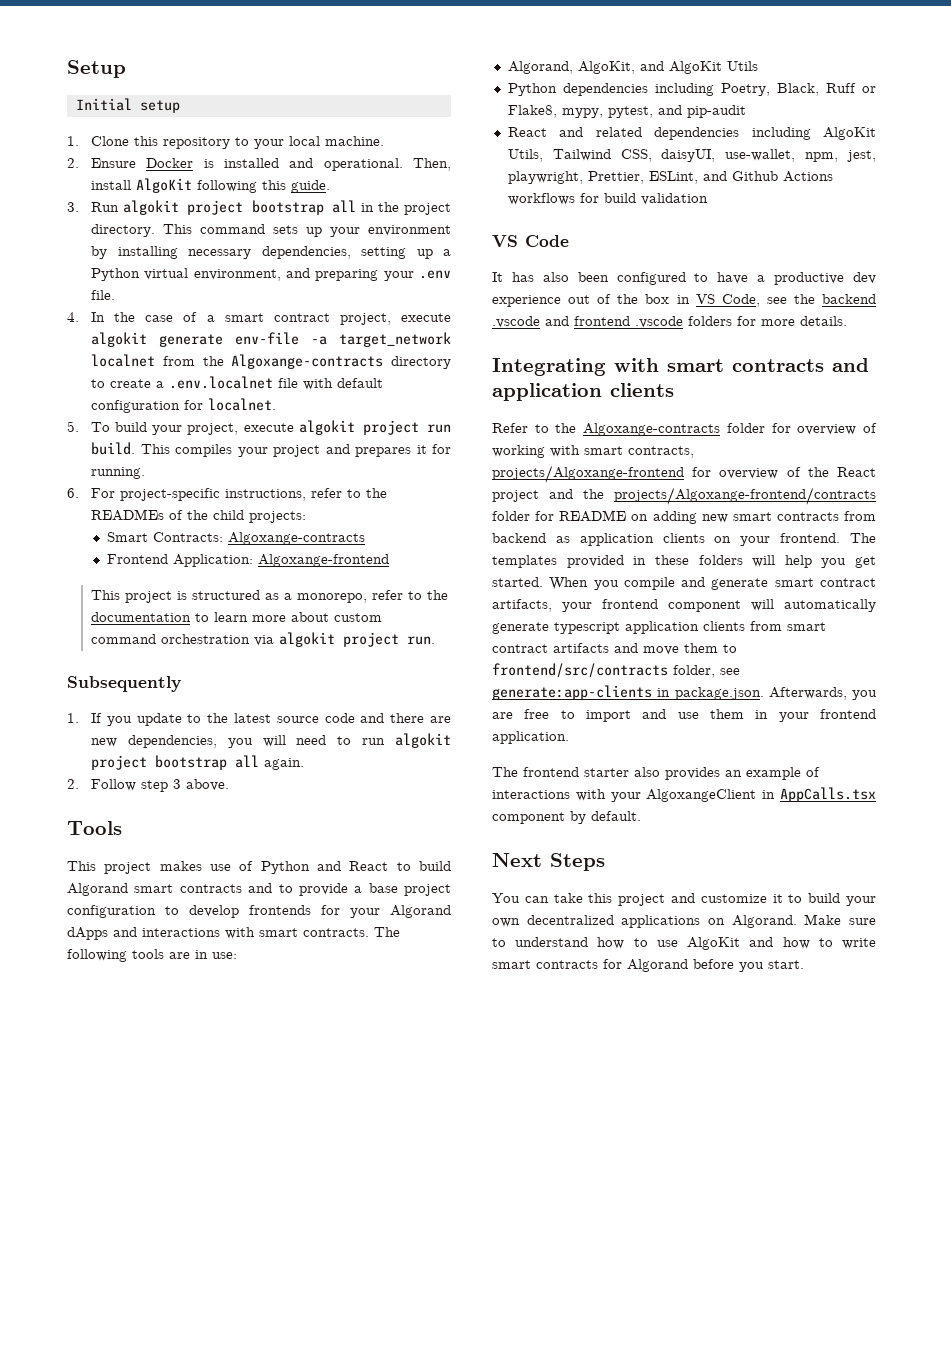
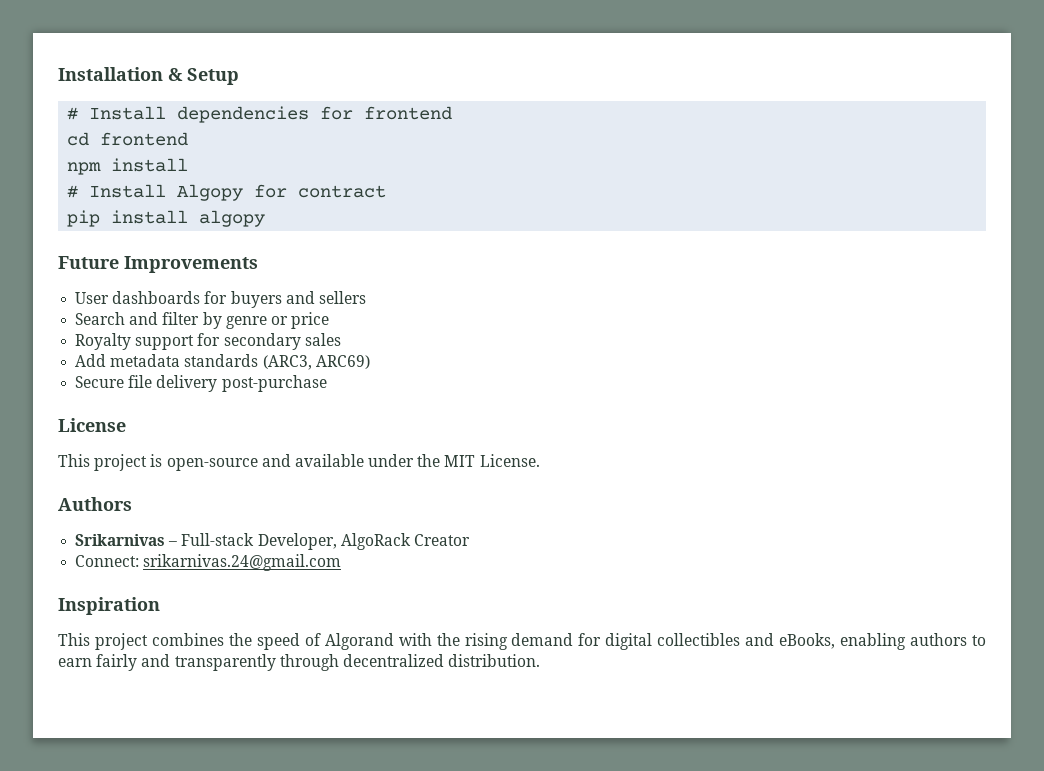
- Setup
+ Installation & Setup
- Initial setup
- 1. Clone this repository to your local machine.
- 2. Ensure Docker is installed and operational. Then, install AlgoKit following this guide.
- 3. Run algokit project bootstrap all in the project directory. This command sets up your environment by installing necessary dependencies, setting up a Python virtual environment, and preparing your .env file.
- 4. In the case of a smart contract project, execute algokit generate env-file -a target_network localnet from the Algoxange-contracts directory to create a .env.localnet file with default configuration for localnet.
- 5. To build your project, execute algokit project run build. This compiles your project and prepares it for running.
- 6. For project-specific instructions, refer to the READMEs of the child projects:
- Smart Contracts: Algoxange-contracts
- Frontend Application: Algoxange-frontend
- This project is structured as a monorepo, refer to the documentation to learn more about custom command orchestration via algokit project run.
- Subsequently
- 1. If you update to the latest source code and there are new dependencies, you will need to run algokit project bootstrap all again.
- 2. Follow step 3 above.
- Tools
- This project makes use of Python and React to build Algorand smart contracts and to provide a base project configuration to develop frontends for your Algorand dApps and interactions with smart contracts. The following tools are in use:
- Algorand, AlgoKit, and AlgoKit Utils
- Python dependencies including Poetry, Black, Ruff or Flake8, mypy, pytest, and pip-audit
- React and related dependencies including AlgoKit Utils, Tailwind CSS, daisyUI, use-wallet, npm, jest, playwright, Prettier, ESLint, and Github Actions workflows for build validation
- VS Code
- It has also been configured to have a productive dev experience out of the box in VS Code, see the backend .vscode and frontend .vscode folders for more details.
- Integrating with smart contracts and application clients
- Refer to the Algoxange-contracts folder for overview of working with smart contracts, projects/Algoxange-frontend for overview of the React project and the projects/Algoxange-frontend/contracts folder for README on adding new smart contracts from backend as application clients on your frontend. The templates provided in these folders will help you get started. When you compile and generate smart contract artifacts, your frontend component will automatically generate typescript application clients from smart contract artifacts and move them to frontend/src/contracts folder, see generate:app-clients in package.json. Afterwards, you are free to import and use them in your frontend application.
- The frontend starter also provides an example of interactions with your AlgoxangeClient in AppCalls.tsx component by default.
- Next Steps
- You can take this project and customize it to build your own decentralized applications on Algorand. Make sure to understand how to use AlgoKit and how to write smart contracts for Algorand before you start.
+ # Install dependencies for frontend
+ cd frontend
+ npm install
+ # Install Algopy for contract
+ pip install algopy
+ Future Improvements
+ User dashboards for buyers and sellers
+ Search and filter by genre or price
+ Royalty support for secondary sales
+ Add metadata standards (ARC3, ARC69)
+ Secure file delivery post-purchase
+ License
+ This project is open-source and available under the MIT License.
+ Authors
+ Srikarnivas – Full-stack Developer, AlgoRack Creator
+ Connect: srikarnivas.24@gmail.com
+ Inspiration
+ This project combines the speed of Algorand with the rising demand for digital collectibles and eBooks, enabling authors to earn fairly and transparently through decentralized distribution.

